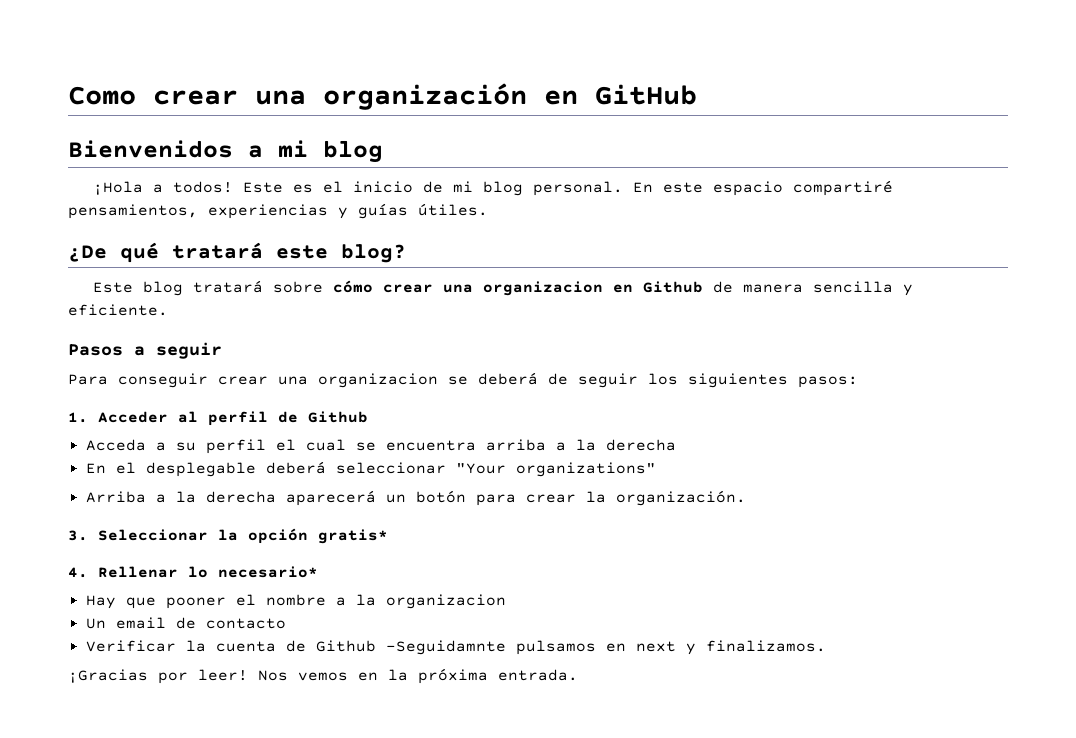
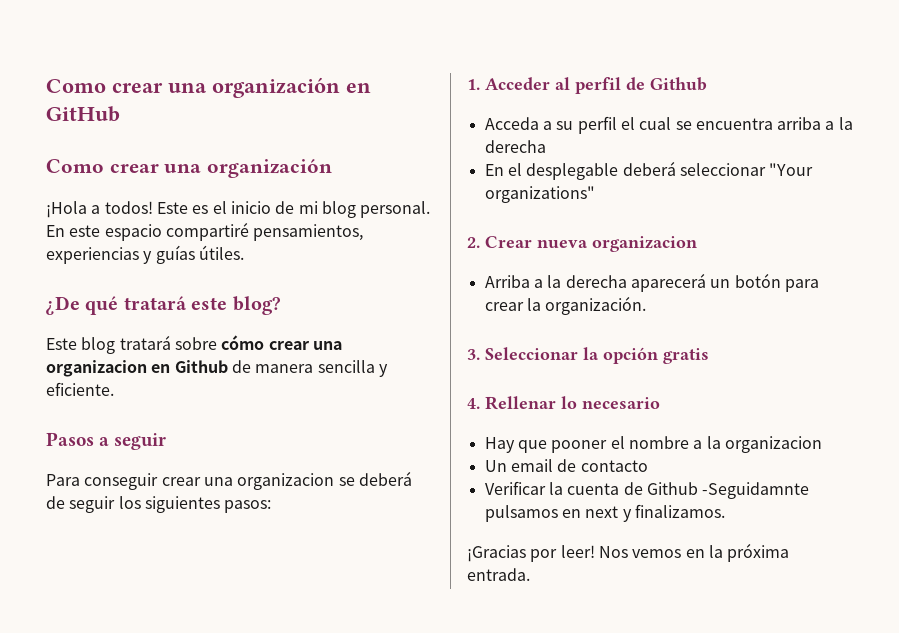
  Como crear una organización en GitHub
- Bienvenidos a mi blog
+ Como crear una organización
+ 2. Crear nueva organizacion
- 3. Seleccionar la opción gratis*
+ 3. Seleccionar la opción gratis
- 4. Rellenar lo necesario*
+ 4. Rellenar lo necesario

